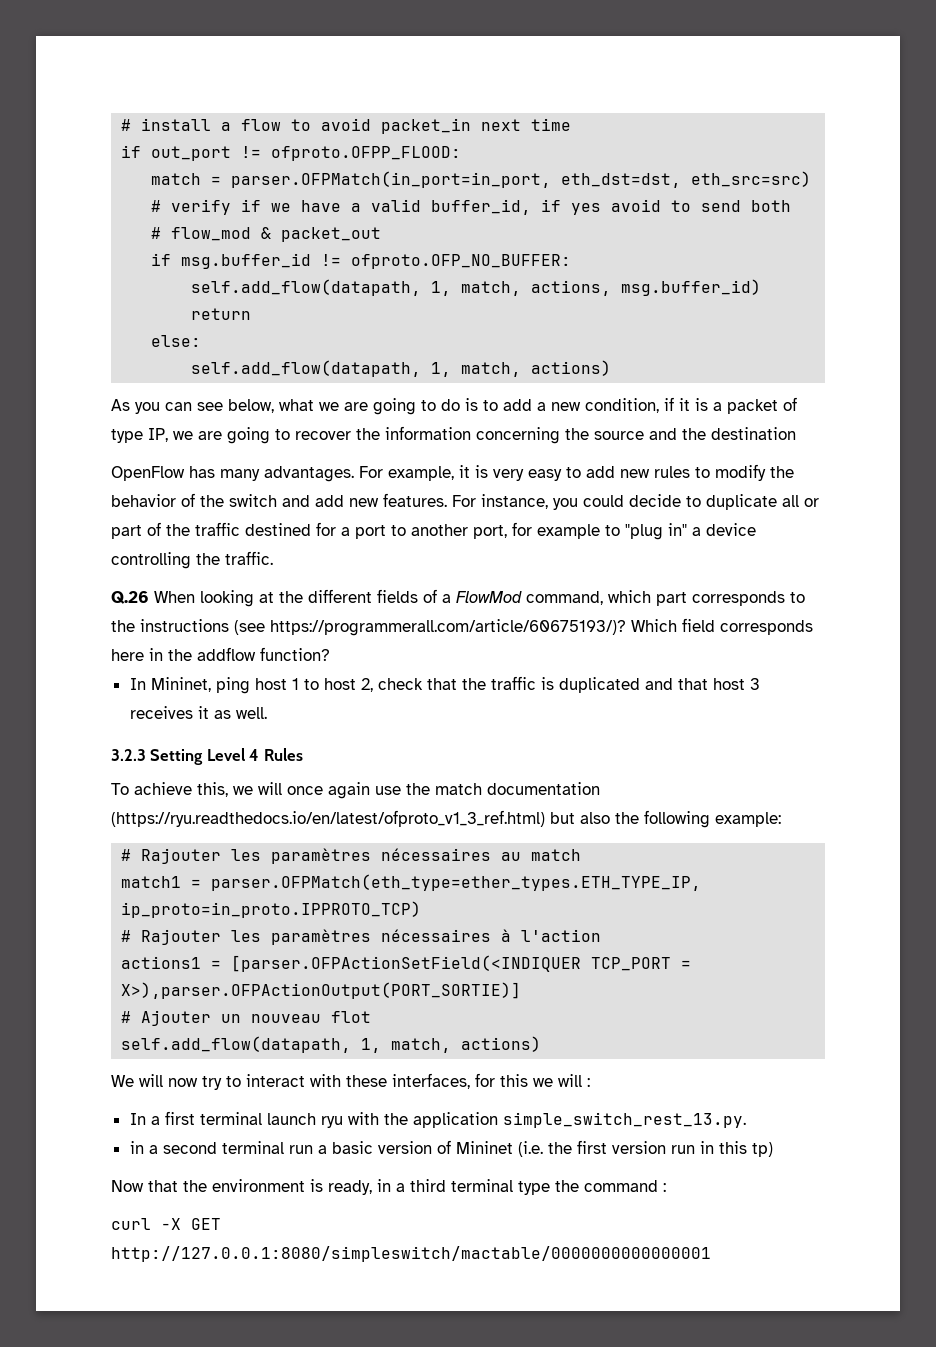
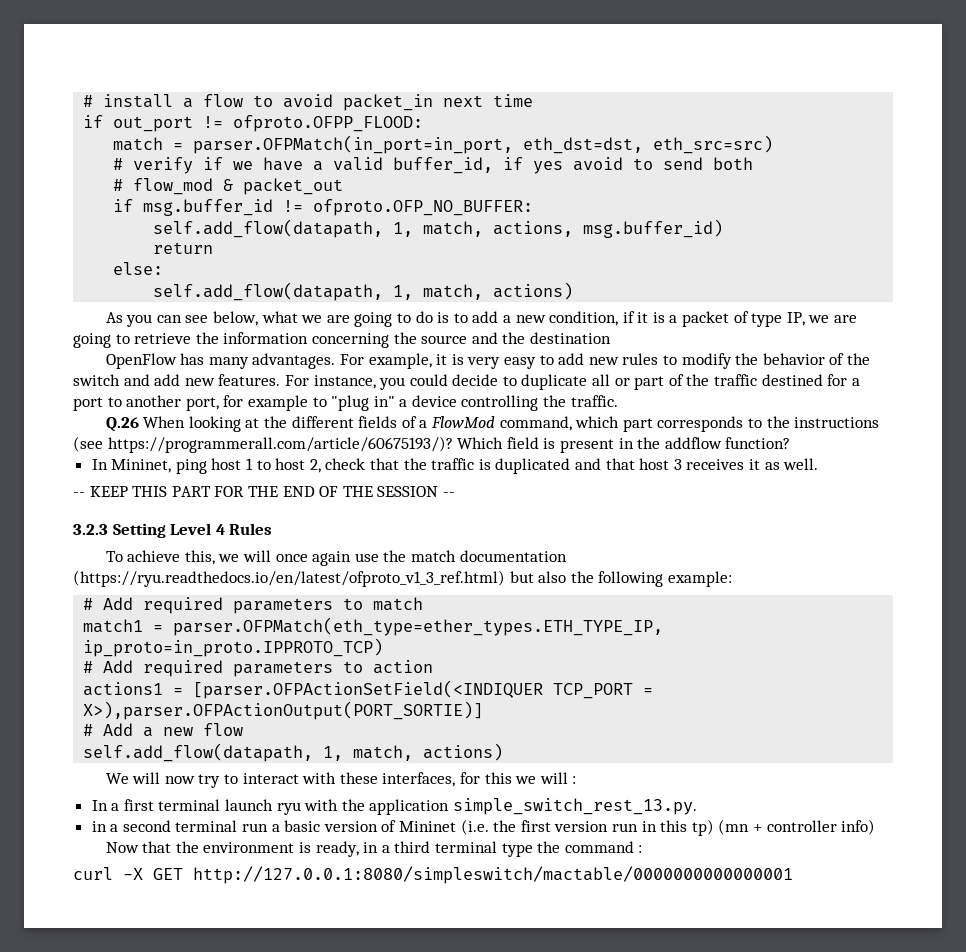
- As you can see below, what we are going to do is to add a new condition, if it is a packet of type IP, we are going to recover the information concerning the source and the destination
+ As you can see below, what we are going to do is to add a new condition, if it is a packet of type IP, we are going to retrieve the information concerning the source and the destination
- Which field corresponds here in the addflow function?
+ Which field is present in the addflow function?
+ -- KEEP THIS PART FOR THE END OF THE SESSION --
- # Rajouter les paramètres nécessaires au match
+ # Add required parameters to match
- # Rajouter les paramètres nécessaires à l'action
+ # Add required parameters to action
- # Ajouter un nouveau flot
+ # Add a new flow
- in a second terminal run a basic version of Mininet (i.e. the first version run in this tp)
+ in a second terminal run a basic version of Mininet (i.e. the first version run in this tp) (mn + controller info)

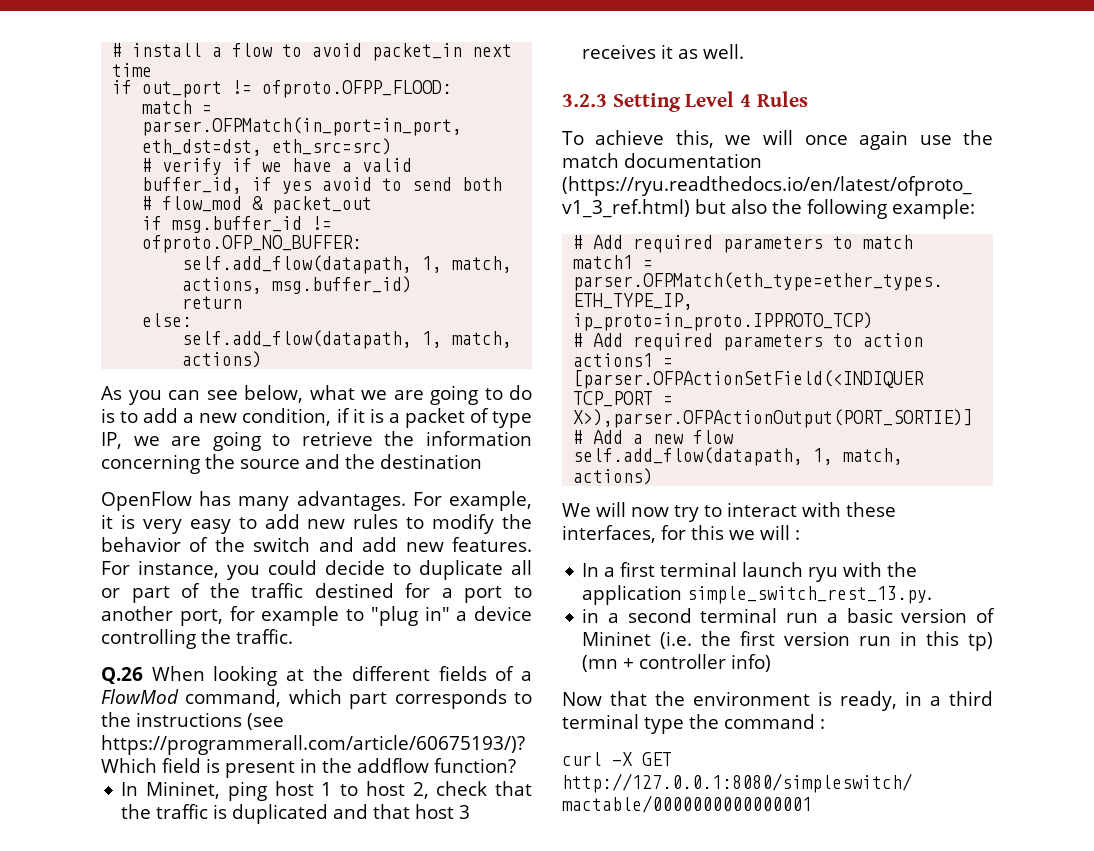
- -- KEEP THIS PART FOR THE END OF THE SESSION --

